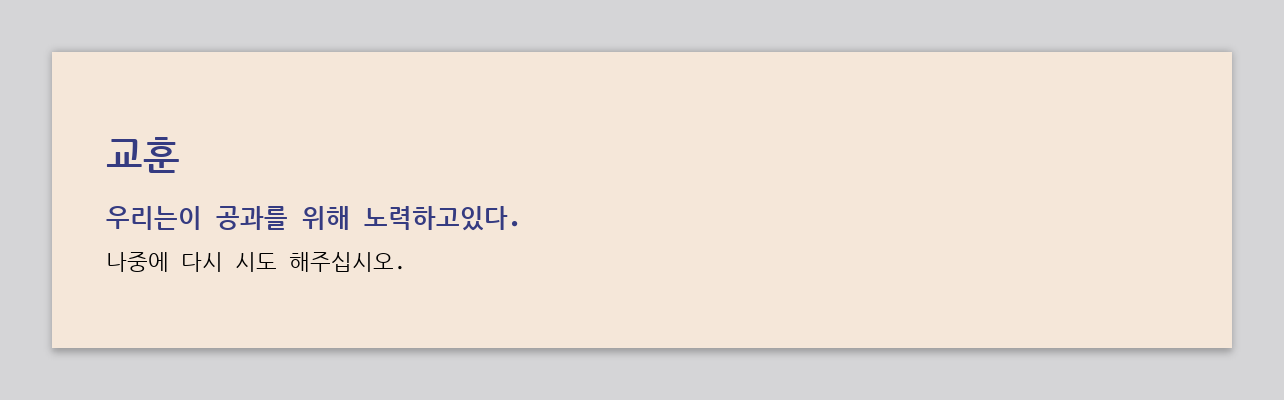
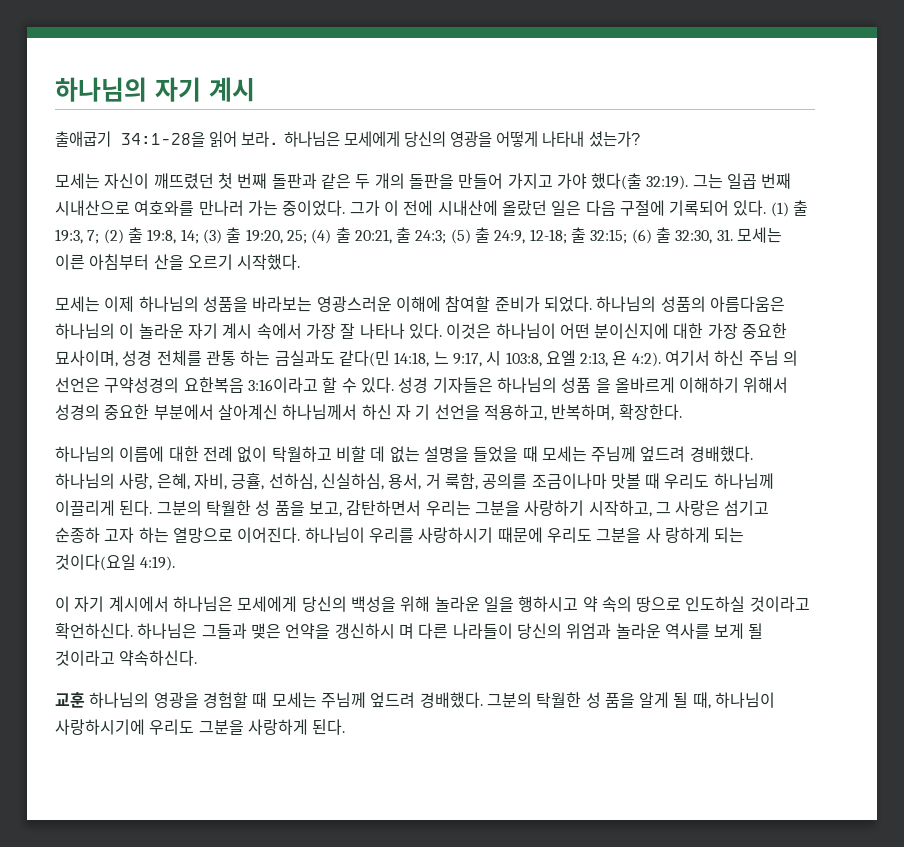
- 교훈
- 우리는이 공과를 위해 노력하고있다.
- 나중에 다시 시도 해주십시오.
+ 하나님의 자기 계시
+ 출애굽기 34:1-28을 읽어 보라. 하나님은 모세에게 당신의 영광을 어떻게 나타내 셨는가?
+ 모세는 자신이 깨뜨렸던 첫 번째 돌판과 같은 두 개의 돌판을 만들어 가지고 가야 했다(출 32:19). 그는 일곱 번째 시내산으로 여호와를 만나러 가는 중이었다. 그가 이 전에 시내산에 올랐던 일은 다음 구절에 기록되어 있다. (1) 출 19:3, 7; (2) 출 19:8, 14; (3) 출 19:20, 25; (4) 출 20:21, 출 24:3; (5) 출 24:9, 12-18; 출 32:15; (6) 출 32:30, 31. 모세는 이른 아침부터 산을 오르기 시작했다.
+ 모세는 이제 하나님의 성품을 바라보는 영광스러운 이해에 참여할 준비가 되었다. 하나님의 성품의 아름다움은 하나님의 이 놀라운 자기 계시 속에서 가장 잘 나타나 있다. 이것은 하나님이 어떤 분이신지에 대한 가장 중요한 묘사이며, 성경 전체를 관통 하는 금실과도 같다(민 14:18, 느 9:17, 시 103:8, 요엘 2:13, 욘 4:2). 여기서 하신 주님 의 선언은 구약성경의 요한복음 3:16이라고 할 수 있다. 성경 기자들은 하나님의 성품 을 올바르게 이해하기 위해서 성경의 중요한 부분에서 살아계신 하나님께서 하신 자 기 선언을 적용하고, 반복하며, 확장한다.
+ 하나님의 이름에 대한 전례 없이 탁월하고 비할 데 없는 설명을 들었을 때 모세는 주님께 엎드려 경배했다. 하나님의 사랑, 은혜, 자비, 긍휼, 선하심, 신실하심, 용서, 거 룩함, 공의를 조금이나마 맛볼 때 우리도 하나님께 이끌리게 된다. 그분의 탁월한 성 품을 보고, 감탄하면서 우리는 그분을 사랑하기 시작하고, 그 사랑은 섬기고 순종하 고자 하는 열망으로 이어진다. 하나님이 우리를 사랑하시기 때문에 우리도 그분을 사 랑하게 되는 것이다(요일 4:19).
+ 이 자기 계시에서 하나님은 모세에게 당신의 백성을 위해 놀라운 일을 행하시고 약 속의 땅으로 인도하실 것이라고 확언하신다. 하나님은 그들과 맺은 언약을 갱신하시 며 다른 나라들이 당신의 위엄과 놀라운 역사를 보게 될 것이라고 약속하신다.
+ 교훈 하나님의 영광을 경험할 때 모세는 주님께 엎드려 경배했다. 그분의 탁월한 성 품을 알게 될 때, 하나님이 사랑하시기에 우리도 그분을 사랑하게 된다.

